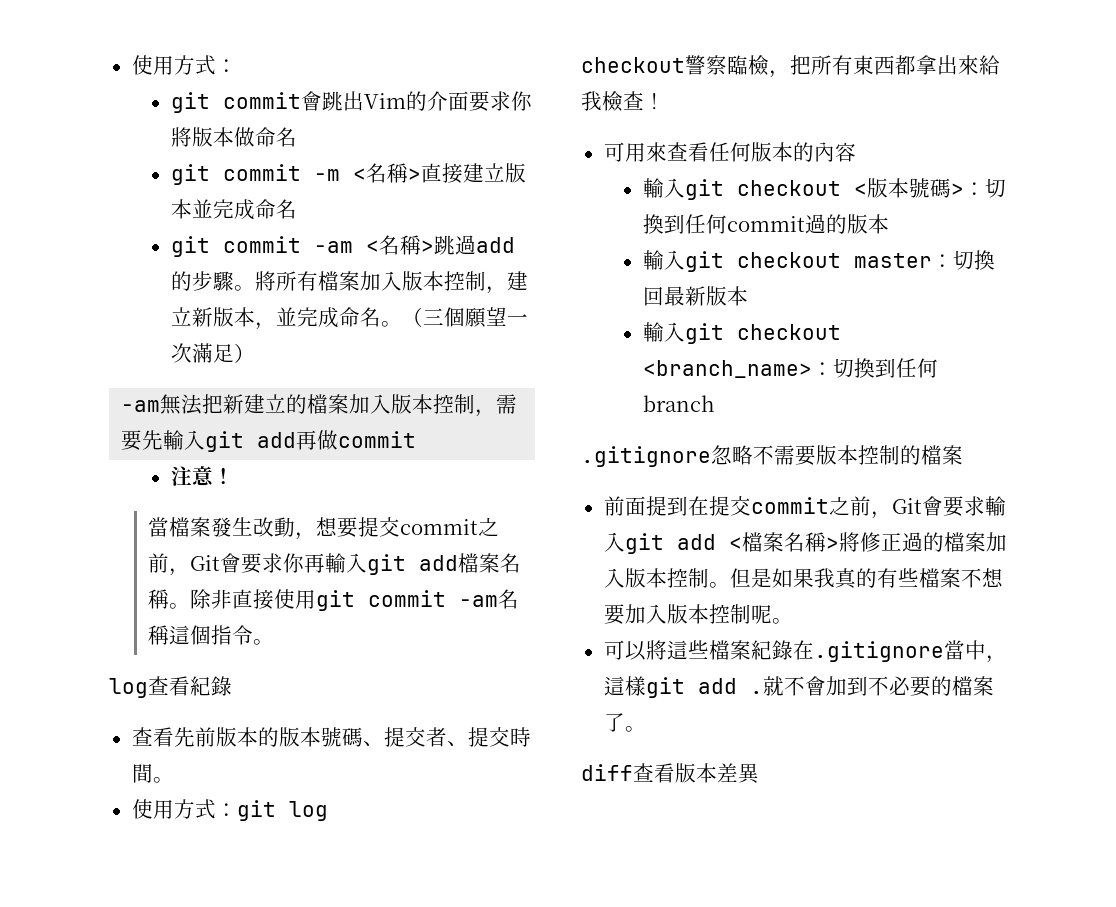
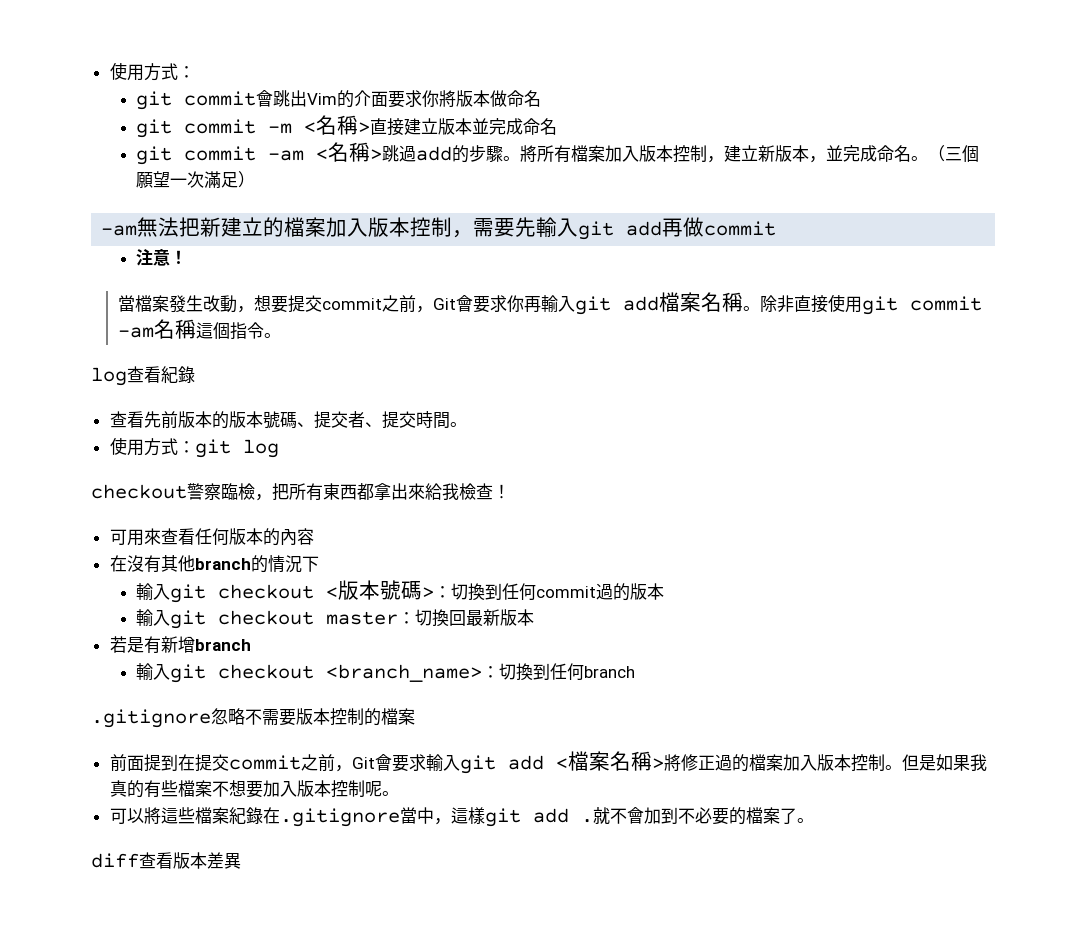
+ 在沒有其他branch的情況下
+ 若是有新增branch

